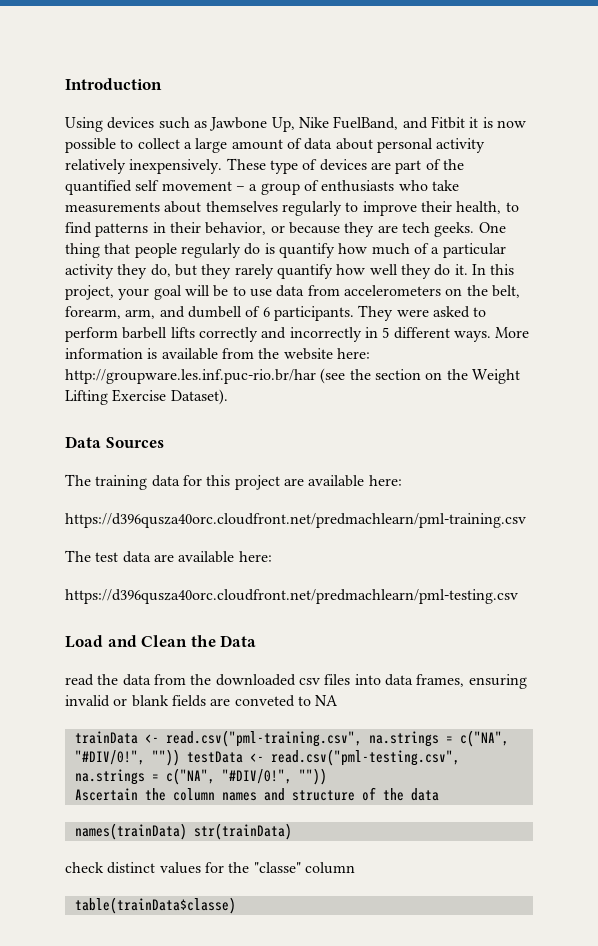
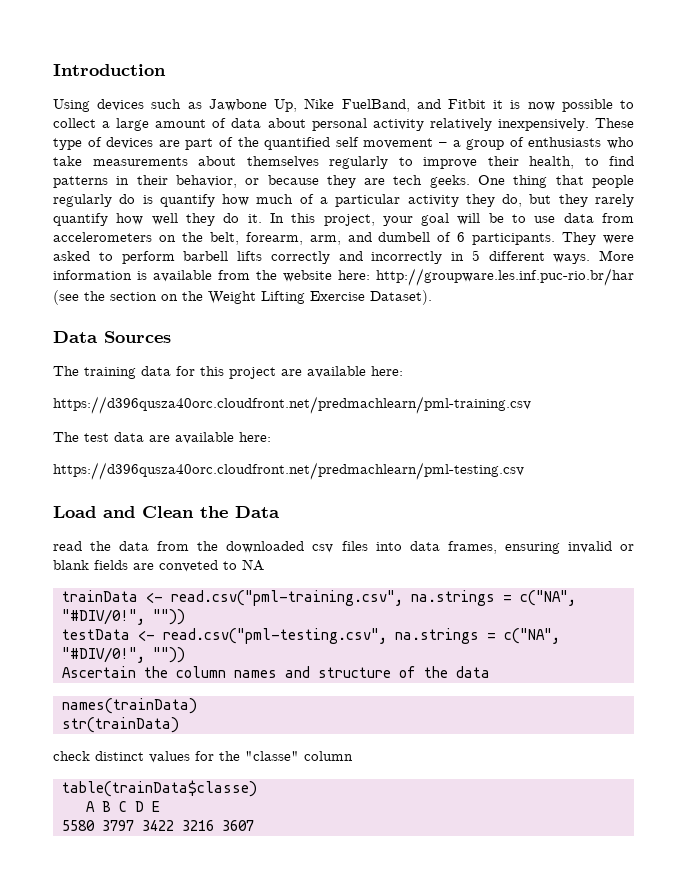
- trainData <- read.csv("pml-training.csv", na.strings = c("NA", "#DIV/0!", "")) testData <- read.csv("pml-testing.csv", na.strings = c("NA", "#DIV/0!", ""))
+ trainData <- read.csv("pml-training.csv", na.strings = c("NA", "#DIV/0!", ""))
+ testData <- read.csv("pml-testing.csv", na.strings = c("NA", "#DIV/0!", ""))
- names(trainData) str(trainData)
+ names(trainData)
+ str(trainData)
+ A B C D E
+ 5580 3797 3422 3216 3607

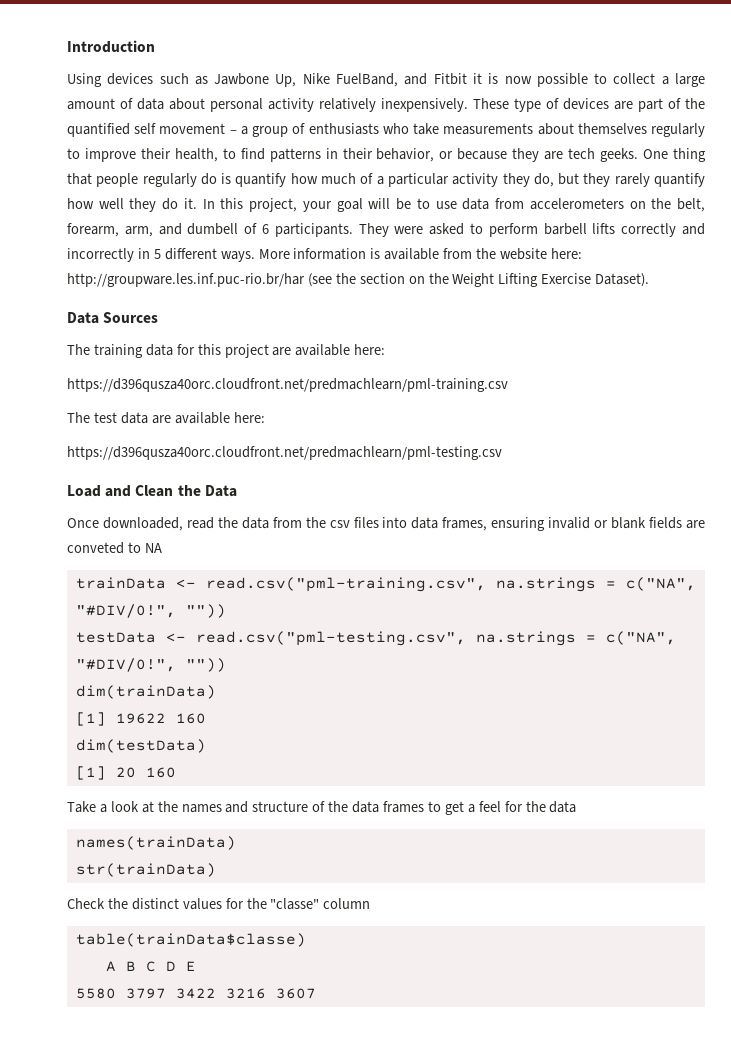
- read the data from the downloaded csv files into data frames, ensuring invalid or blank fields are conveted to NA
+ Once downloaded, read the data from the csv files into data frames, ensuring invalid or blank fields are conveted to NA
- Ascertain the column names and structure of the data
+ dim(trainData)
+ [1] 19622 160
+ dim(testData)
+ [1] 20 160
+ Take a look at the names and structure of the data frames to get a feel for the data
- check distinct values for the "classe" column
+ Check the distinct values for the "classe" column

